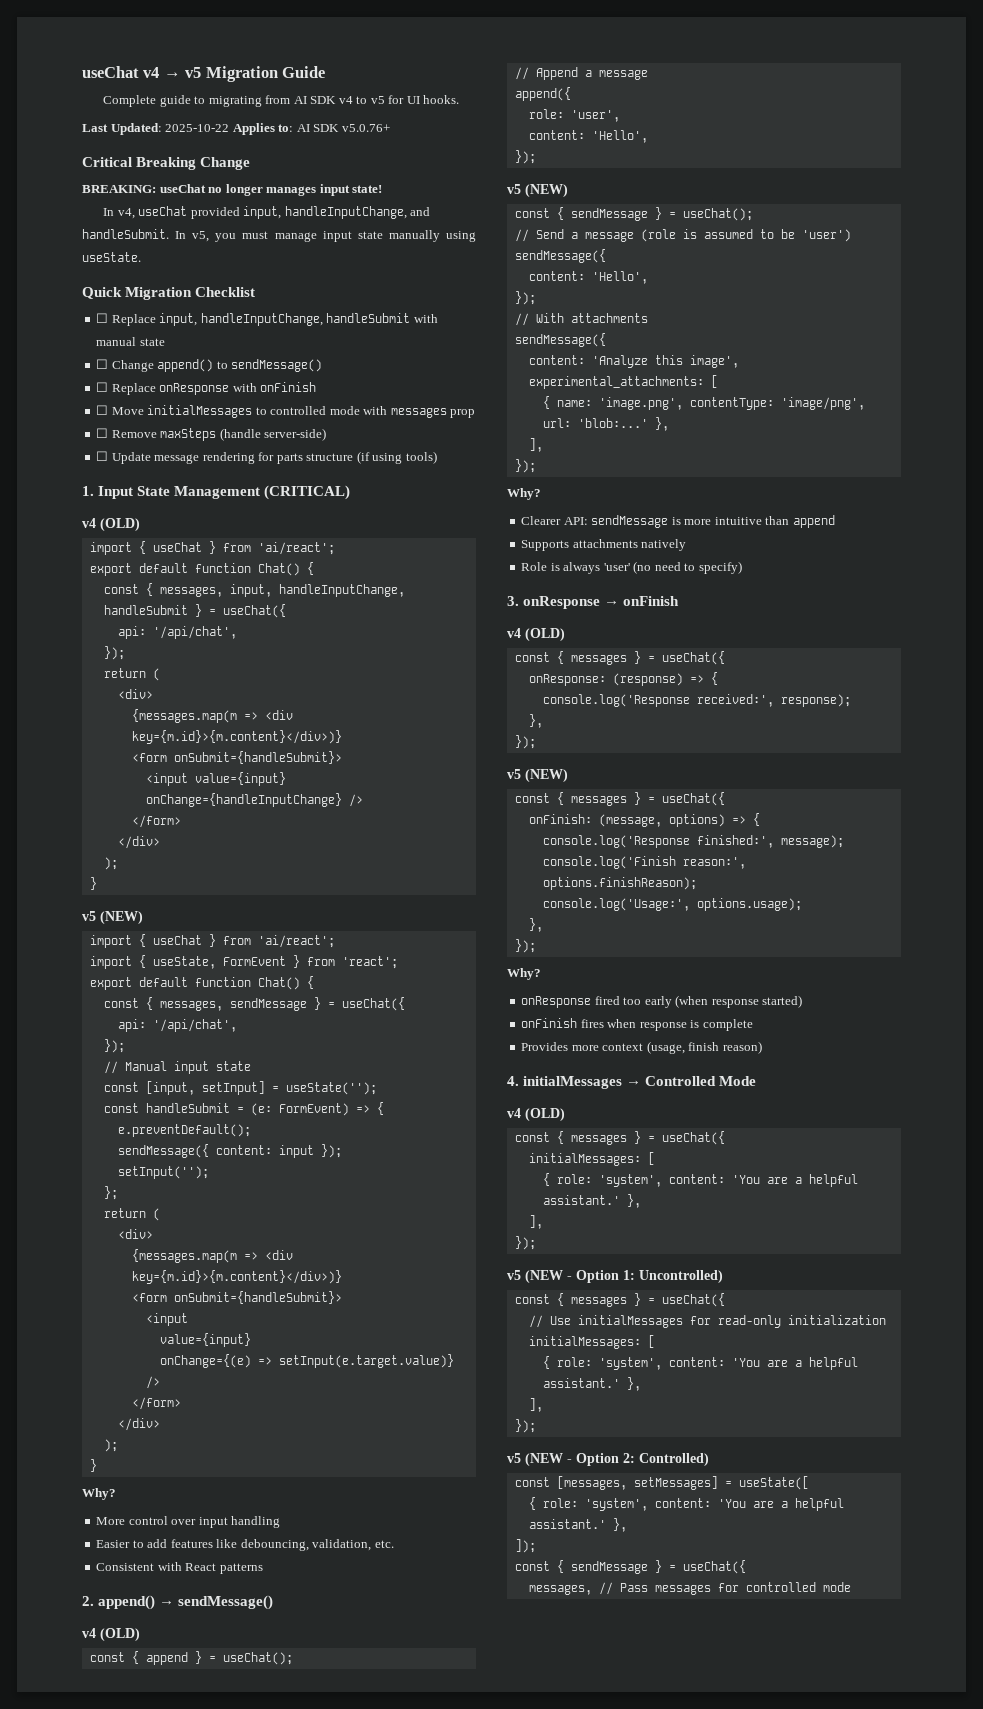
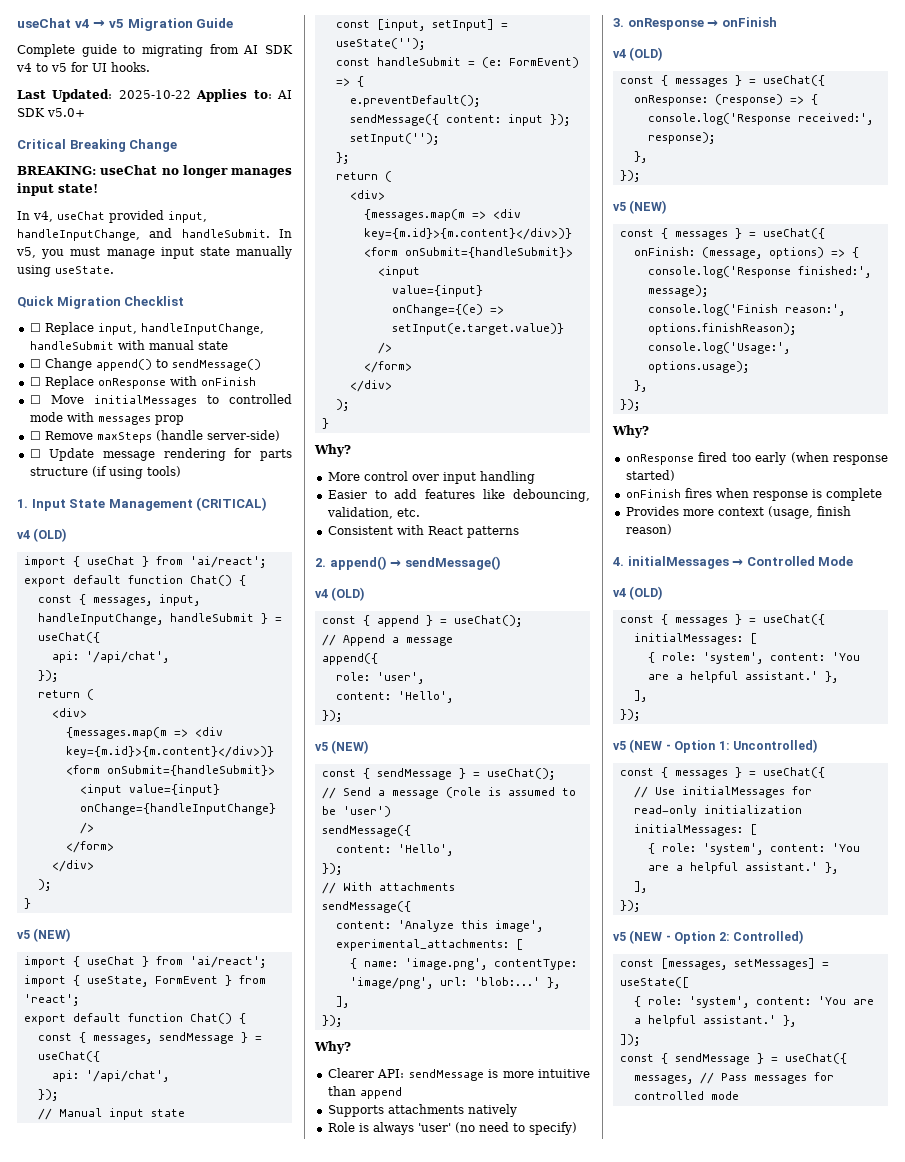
- Last Updated: 2025-10-22 Applies to: AI SDK v5.0.76+
+ Last Updated: 2025-10-22 Applies to: AI SDK v5.0+

